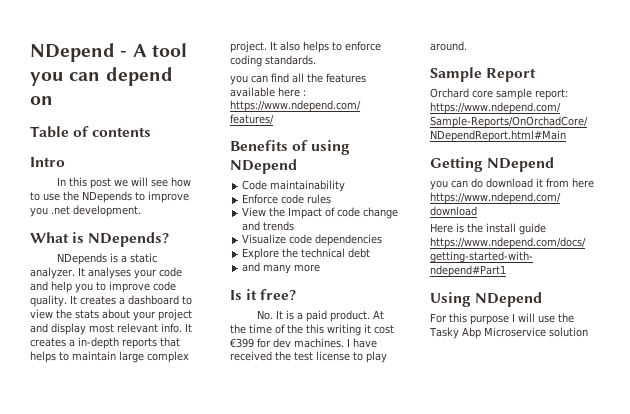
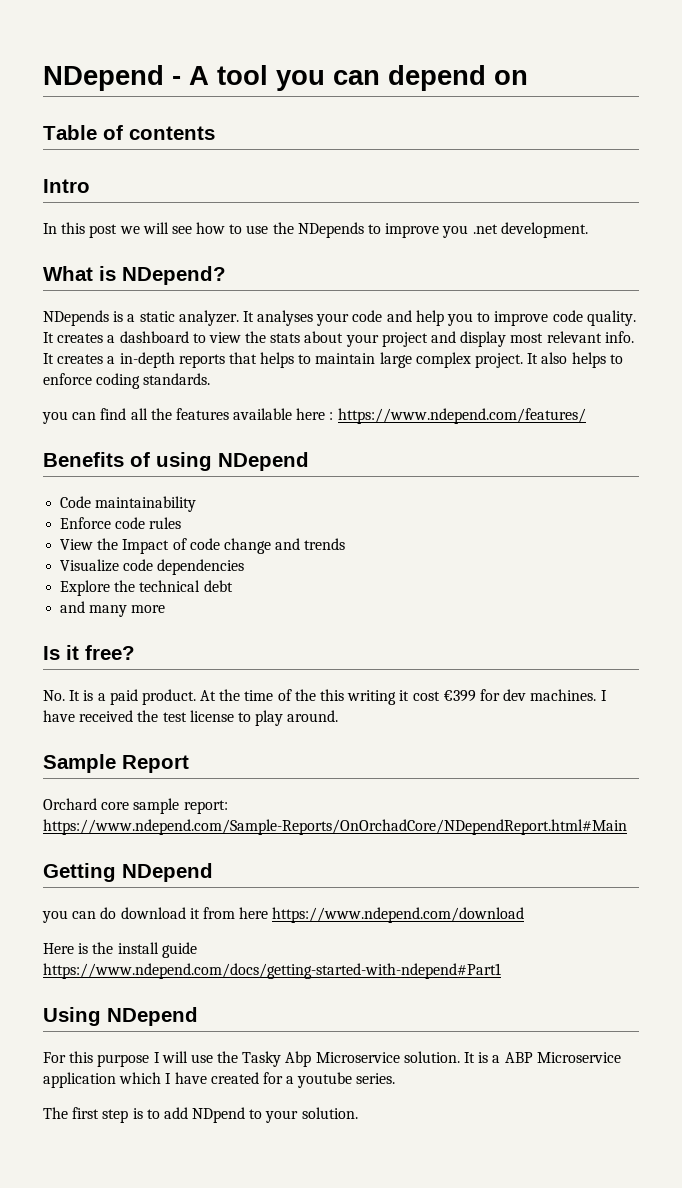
- What is NDepends?
+ What is NDepend?
- For this purpose I will use the Tasky Abp Microservice solution
+ For this purpose I will use the Tasky Abp Microservice solution. It is a ABP Microservice application which I have created for a youtube series.
+ The first step is to add NDpend to your solution.

